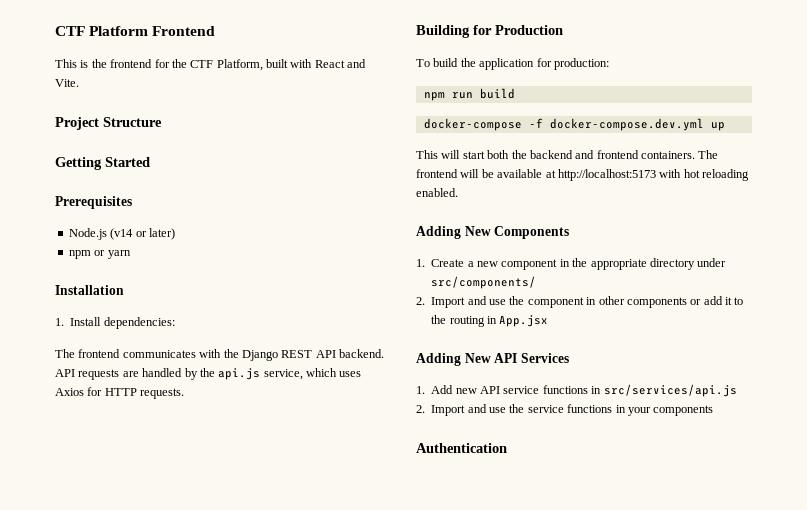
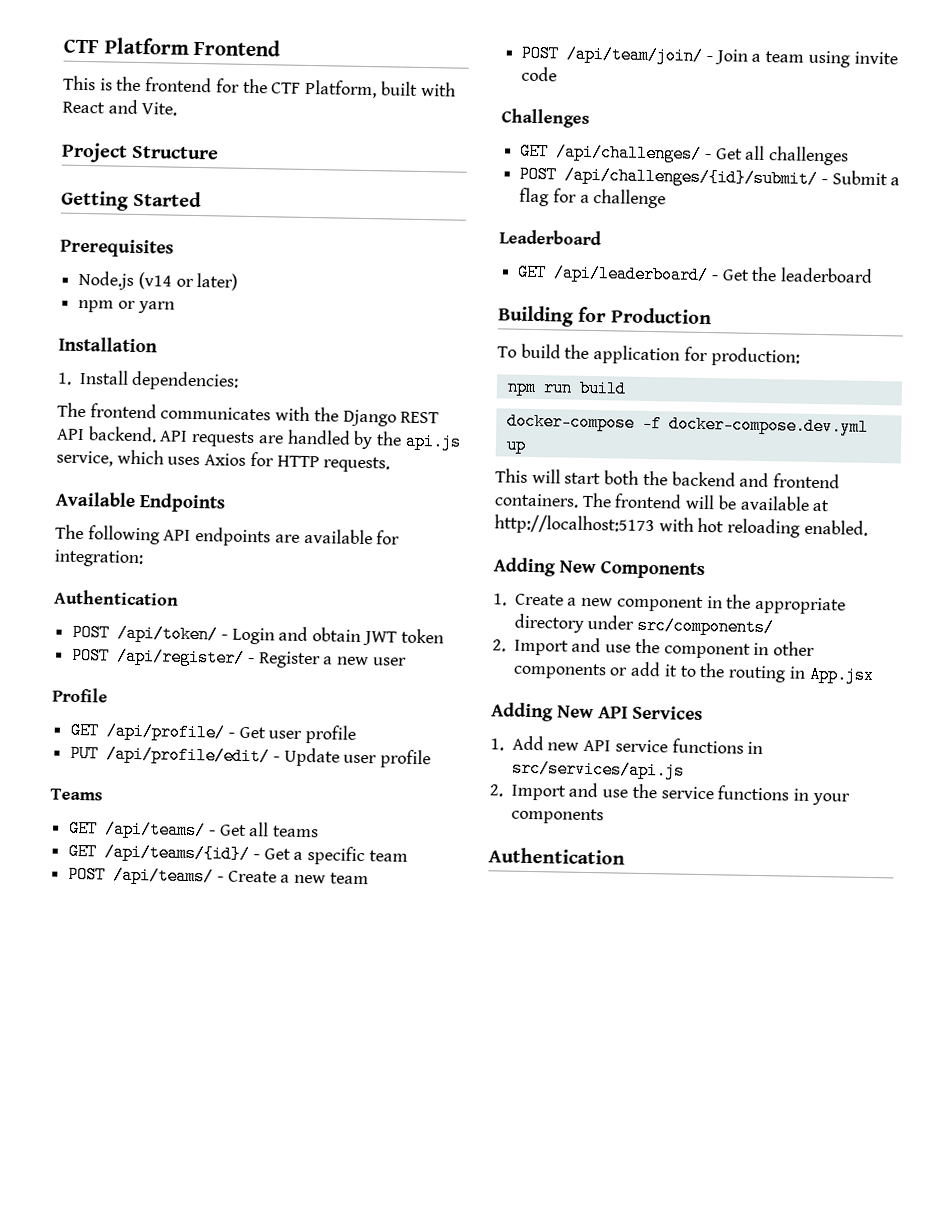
+ Available Endpoints
+ The following API endpoints are available for integration:
+ Authentication
+ POST /api/token/ - Login and obtain JWT token
+ POST /api/register/ - Register a new user
+ Profile
+ GET /api/profile/ - Get user profile
+ PUT /api/profile/edit/ - Update user profile
+ Teams
+ GET /api/teams/ - Get all teams
+ GET /api/teams/{id}/ - Get a specific team
+ POST /api/teams/ - Create a new team
+ POST /api/team/join/ - Join a team using invite code
+ Challenges
+ GET /api/challenges/ - Get all challenges
+ POST /api/challenges/{id}/submit/ - Submit a flag for a challenge
+ Leaderboard
+ GET /api/leaderboard/ - Get the leaderboard

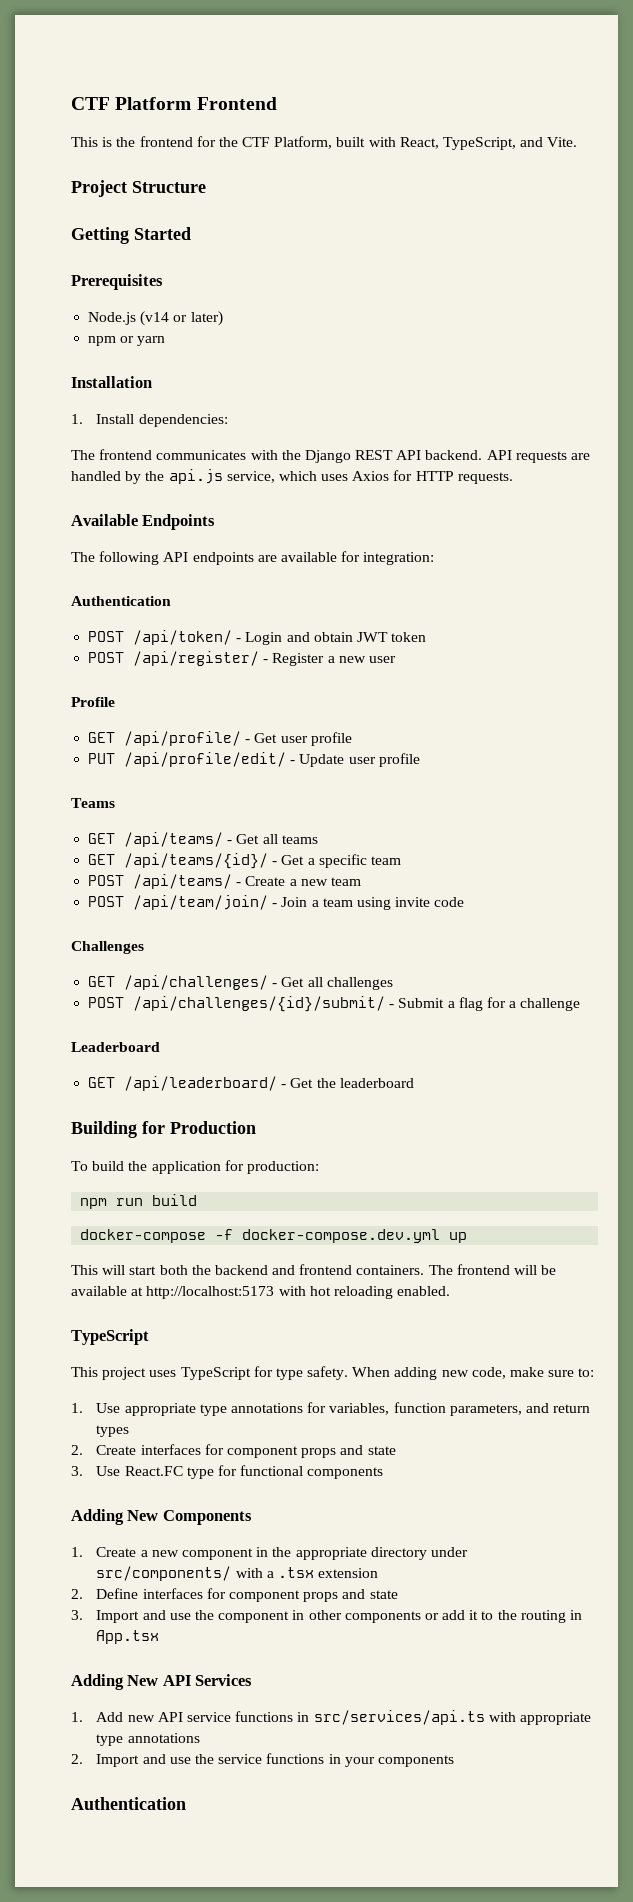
- This is the frontend for the CTF Platform, built with React and Vite.
+ This is the frontend for the CTF Platform, built with React, TypeScript, and Vite.
  The frontend will be available at http://localhost:5173 with hot reloading enabled.
+ TypeScript
+ This project uses TypeScript for type safety. When adding new code, make sure to:
+ 1. Use appropriate type annotations for variables, function parameters, and return types
+ 2. Create interfaces for component props and state
+ 3. Use React.FC type for functional components
- 1. Create a new component in the appropriate directory under src/components/
- 2. Import and use the component in other components or add it to the routing in App.jsx
+ 1. Create a new component in the appropriate directory under src/components/ with a .tsx extension
+ 2. Define interfaces for component props and state
+ 3. Import and use the component in other components or add it to the routing in App.tsx
- 1. Add new API service functions in src/services/api.js
+ 1. Add new API service functions in src/services/api.ts with appropriate type annotations

